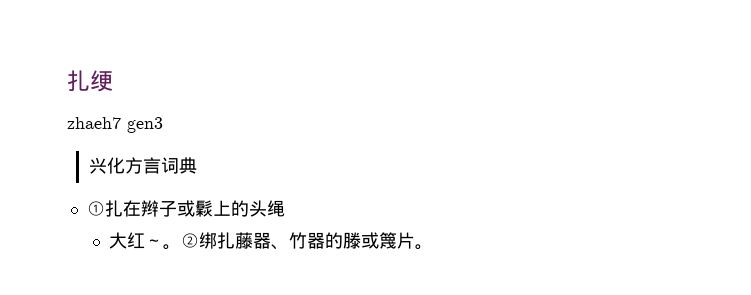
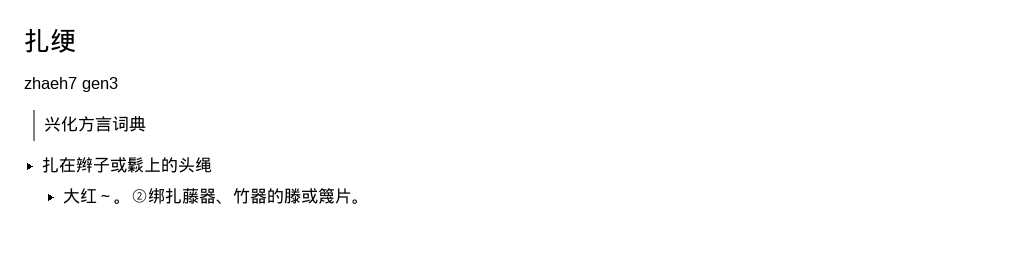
- ①扎在辫子或鬏上的头绳
+ 扎在辫子或鬏上的头绳

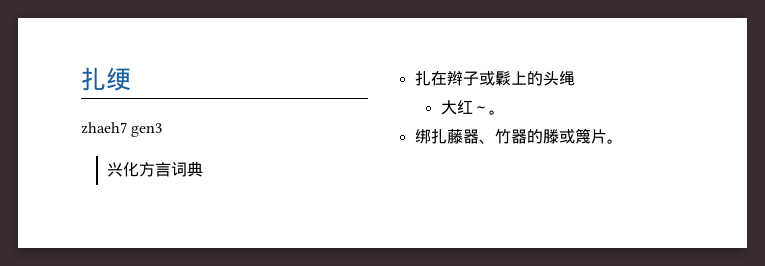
- 大红～。②绑扎藤器、竹器的滕或篾片。
+ 大红～。
+ 绑扎藤器、竹器的滕或篾片。

